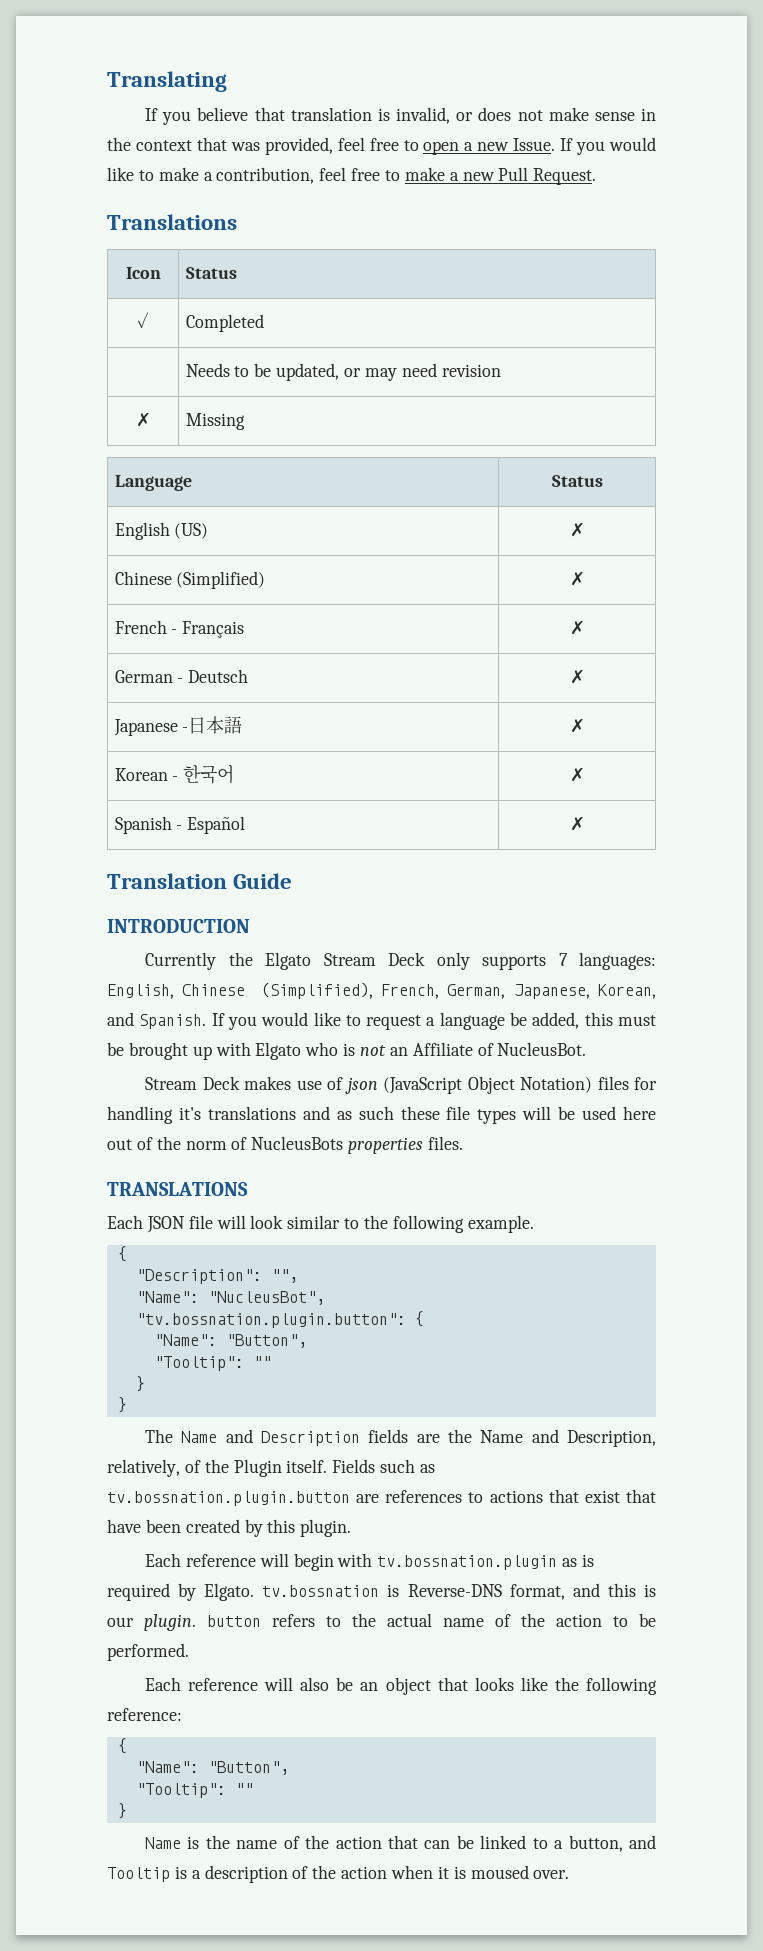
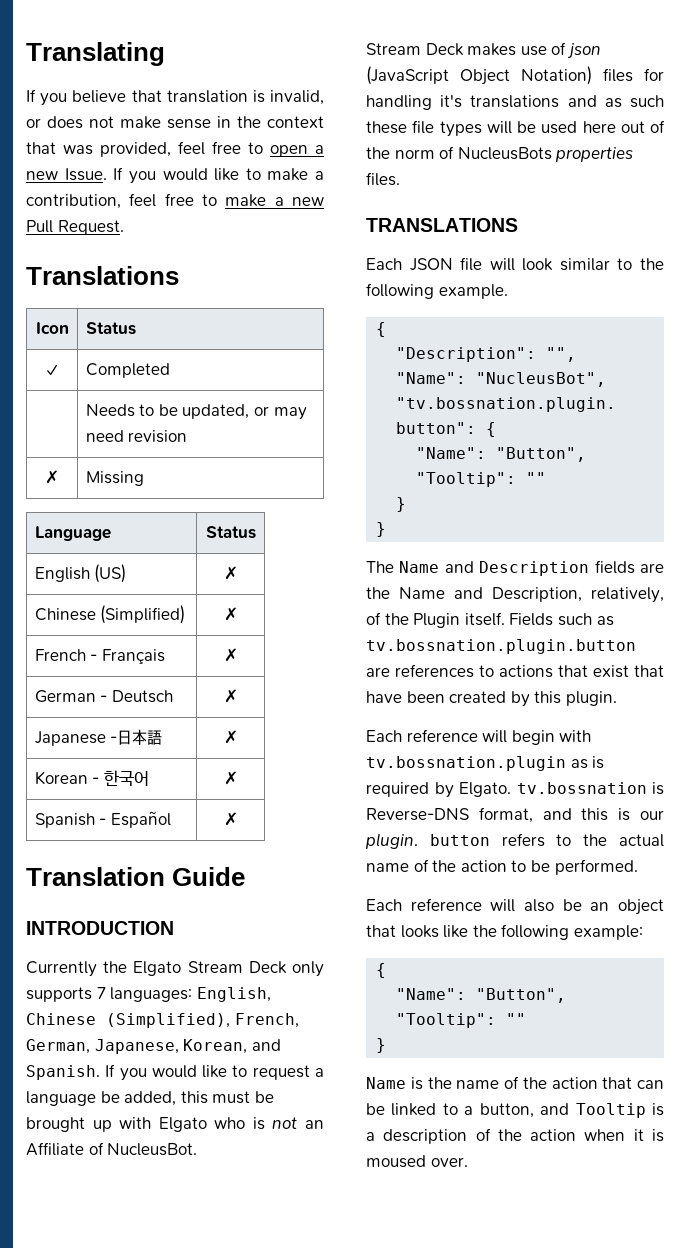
- Each reference will also be an object that looks like the following reference:
+ Each reference will also be an object that looks like the following example:

